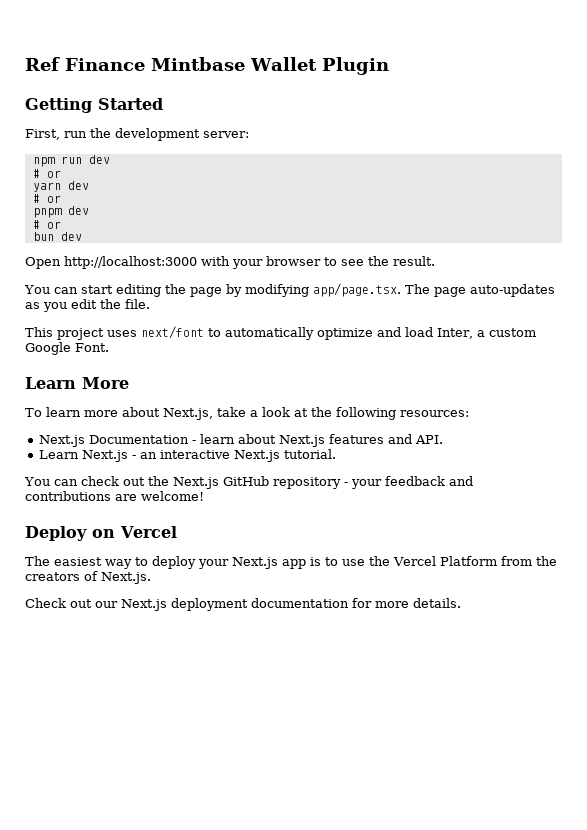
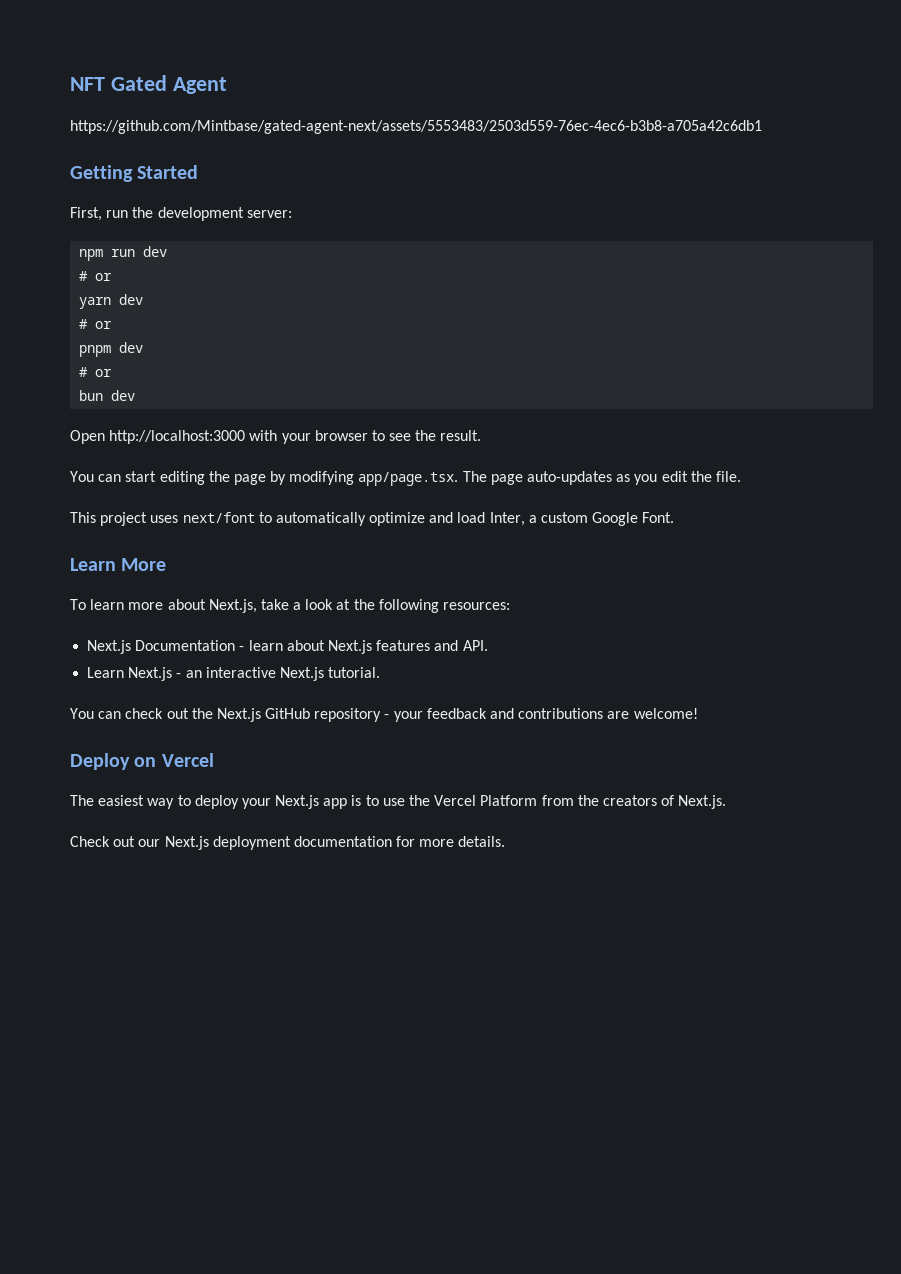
- Ref Finance Mintbase Wallet Plugin
+ NFT Gated Agent
+ https://github.com/Mintbase/gated-agent-next/assets/5553483/2503d559-76ec-4ec6-b3b8-a705a42c6db1

